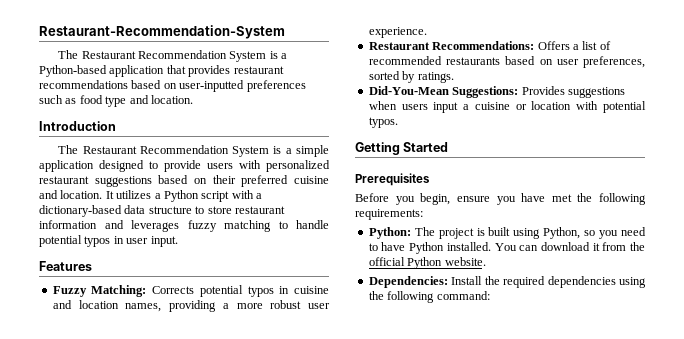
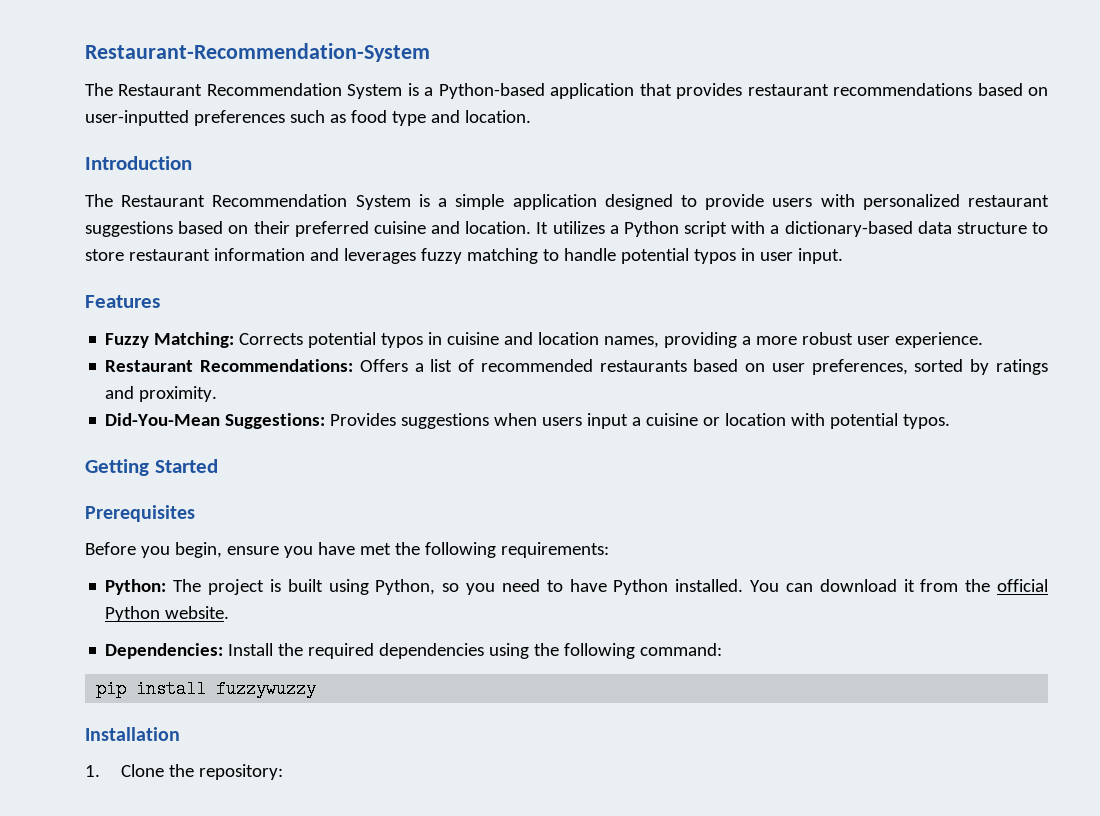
- Restaurant Recommendations: Offers a list of recommended restaurants based on user preferences, sorted by ratings.
+ Restaurant Recommendations: Offers a list of recommended restaurants based on user preferences, sorted by ratings and proximity.
+ pip install fuzzywuzzy
+ Installation
+ 1. Clone the repository:

